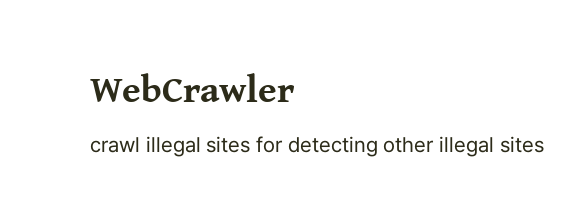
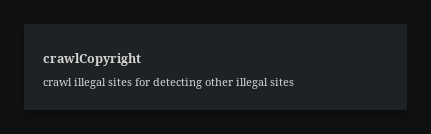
- WebCrawler
+ crawlCopyright

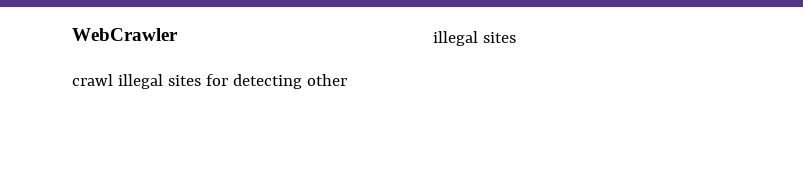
- crawlCopyright
+ WebCrawler

